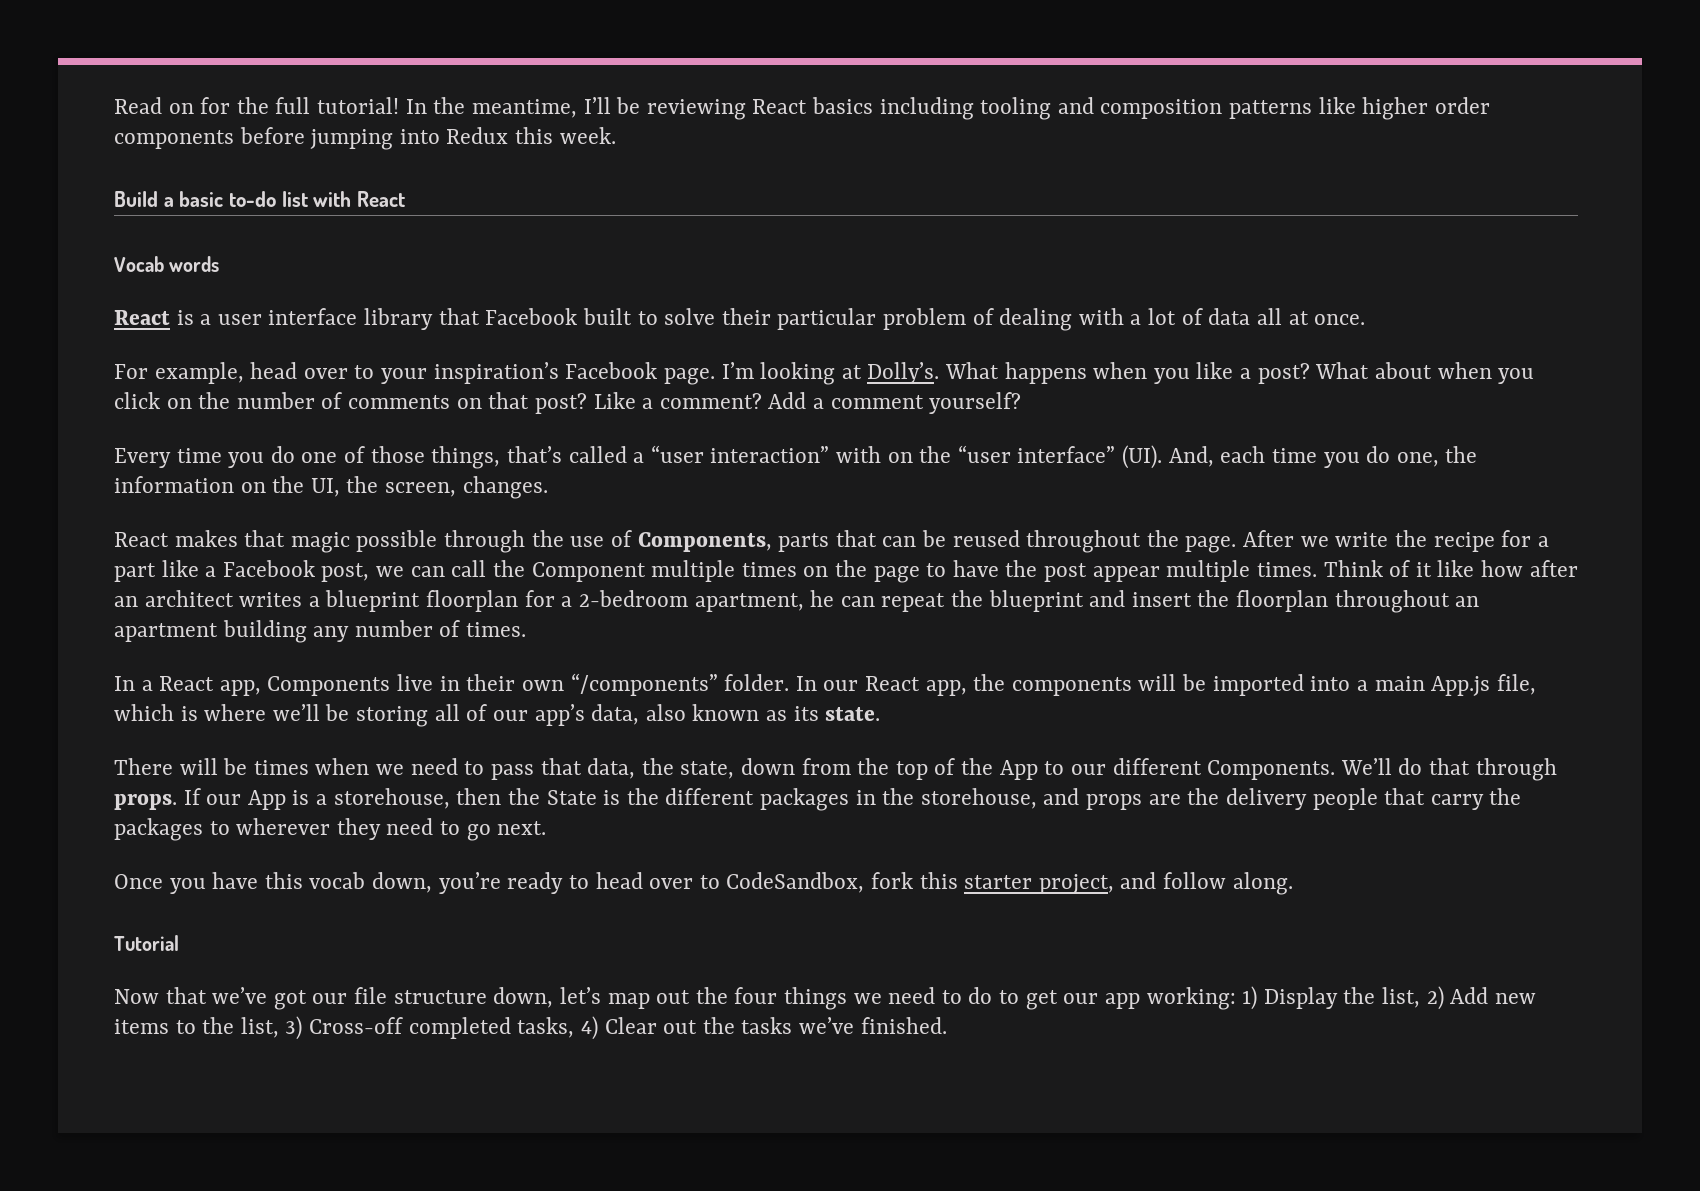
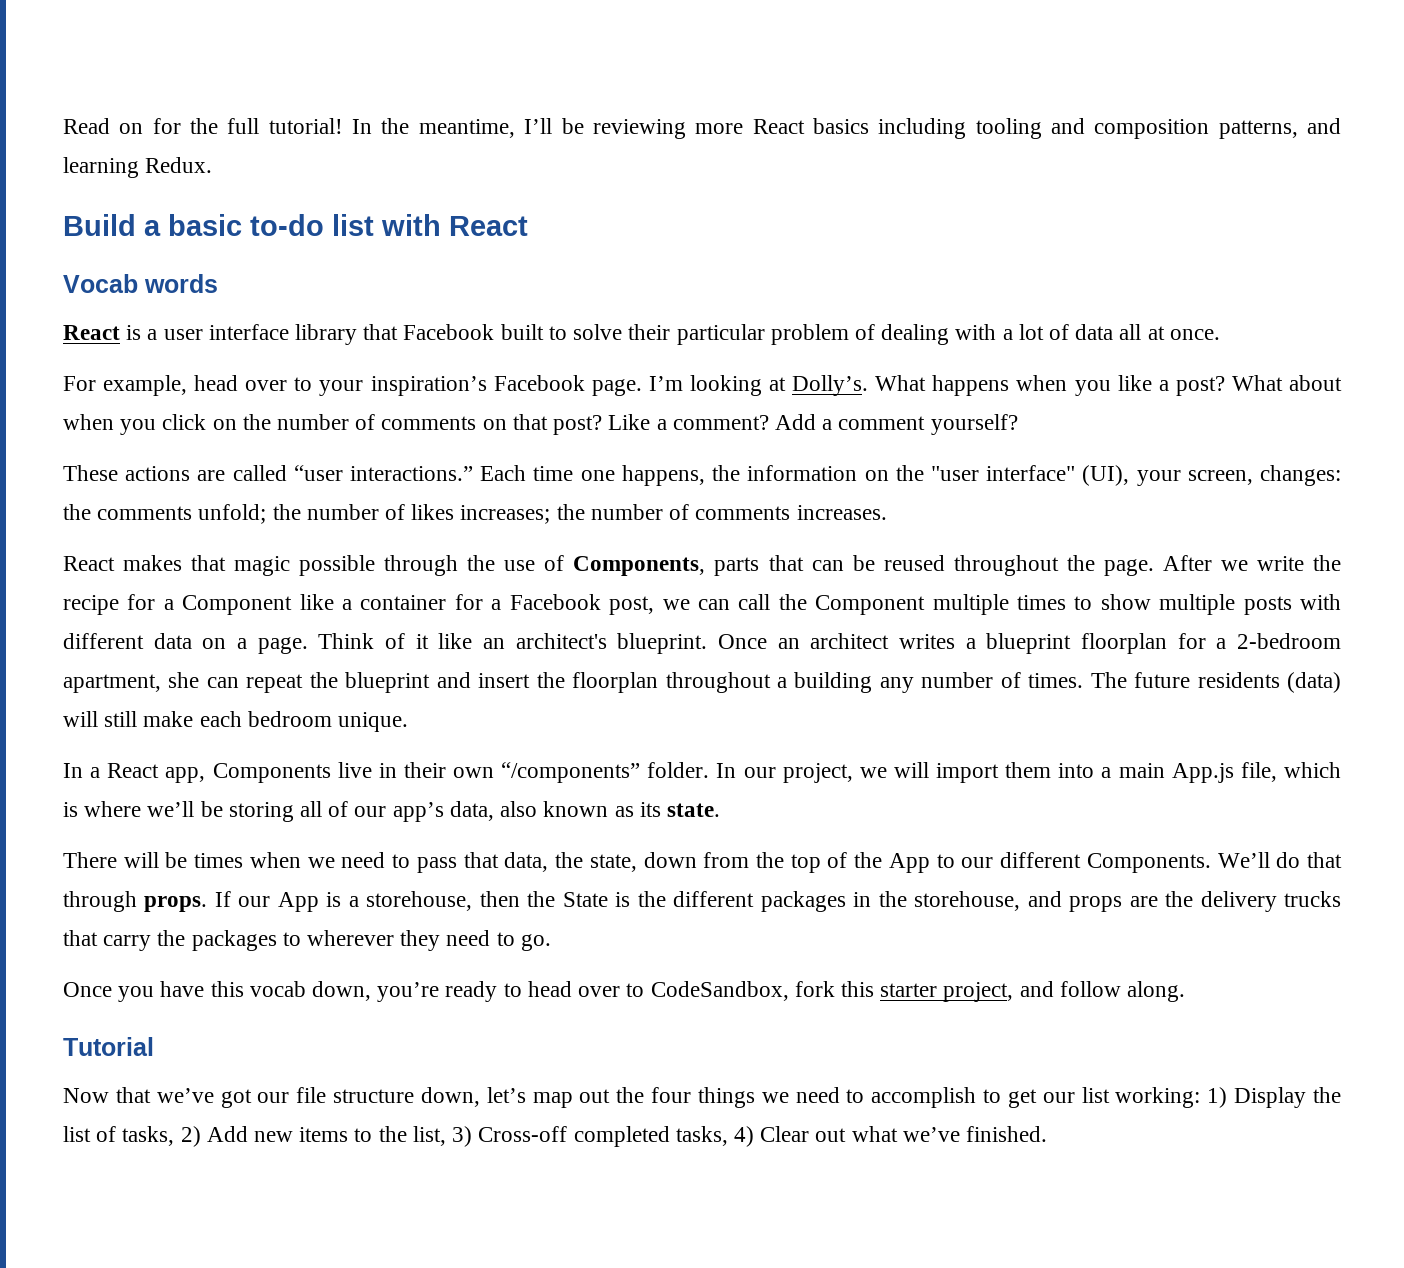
- In the meantime, I’ll be reviewing React basics including tooling and composition patterns like higher order components before jumping into Redux this week.
+ In the meantime, I’ll be reviewing more React basics including tooling and composition patterns, and learning Redux.
- Every time you do one of those things, that’s called a “user interaction” with on the “user interface” (UI). And, each time you do one, the information on the UI, the screen, changes.
+ These actions are called “user interactions.” Each time one happens, the information on the "user interface" (UI), your screen, changes: the comments unfold; the number of likes increases; the number of comments increases.
- After we write the recipe for a part like a Facebook post, we can call the Component multiple times on the page to have the post appear multiple times. Think of it like how after an architect writes a blueprint floorplan for a 2-bedroom apartment, he can repeat the blueprint and insert the floorplan throughout an apartment building any number of times.
+ After we write the recipe for a Component like a container for a Facebook post, we can call the Component multiple times to show multiple posts with different data on a page. Think of it like an architect's blueprint. Once an architect writes a blueprint floorplan for a 2-bedroom apartment, she can repeat the blueprint and insert the floorplan throughout a building any number of times. The future residents (data) will still make each bedroom unique.
- In our React app, the components will be imported into a main App.js file, which is where we’ll be storing all of our app’s data, also known as its state.
+ In our project, we will import them into a main App.js file, which is where we’ll be storing all of our app’s data, also known as its state.
- If our App is a storehouse, then the State is the different packages in the storehouse, and props are the delivery people that carry the packages to wherever they need to go next.
+ If our App is a storehouse, then the State is the different packages in the storehouse, and props are the delivery trucks that carry the packages to wherever they need to go.
- Now that we’ve got our file structure down, let’s map out the four things we need to do to get our app working: 1) Display the list, 2) Add new items to the list, 3) Cross-off completed tasks, 4) Clear out the tasks we’ve finished.
+ Now that we’ve got our file structure down, let’s map out the four things we need to accomplish to get our list working: 1) Display the list of tasks, 2) Add new items to the list, 3) Cross-off completed tasks, 4) Clear out what we’ve finished.

